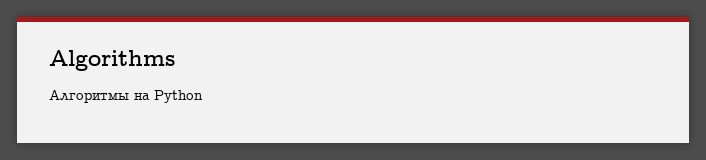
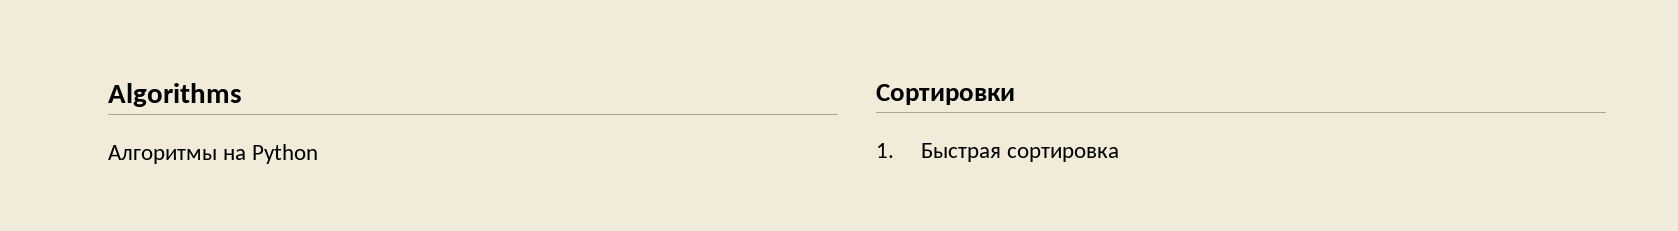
+ Сортировки
+ 1. Быстрая сортировка

